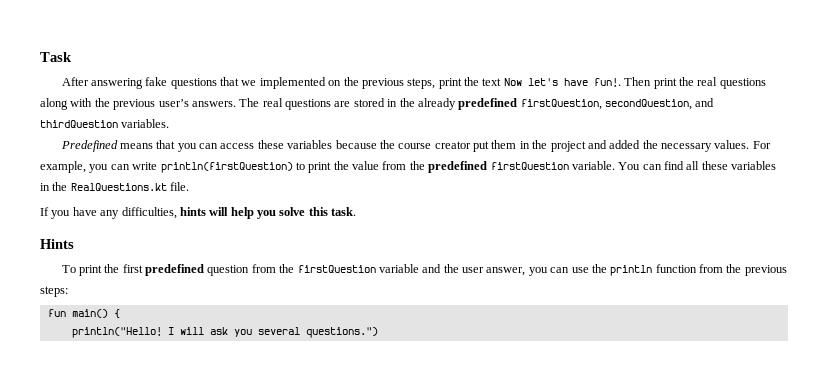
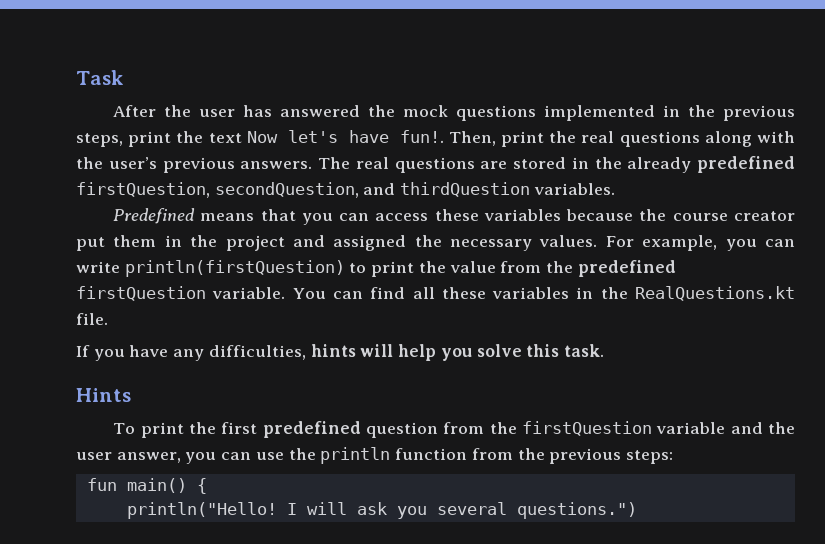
- After answering fake questions that we implemented on the previous steps, print the text Now let's have fun!.
+ After the user has answered the mock questions implemented in the previous steps, print the text Now let's have fun!.
- Then print the real questions along with the previous user’s answers.
+ Then, print the real questions along with the user’s previous answers.
- Predefined means that you can access these variables because the course creator put them in the project and added the necessary values.
+ Predefined means that you can access these variables because the course creator put them in the project and assigned the necessary values.

